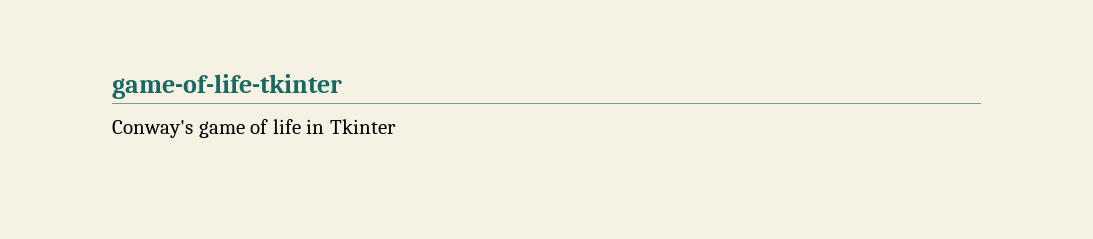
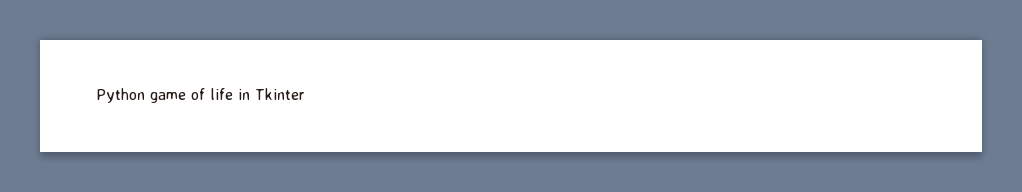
- game-of-life-tkinter
- Conway's game of life in Tkinter
+ Python game of life in Tkinter

